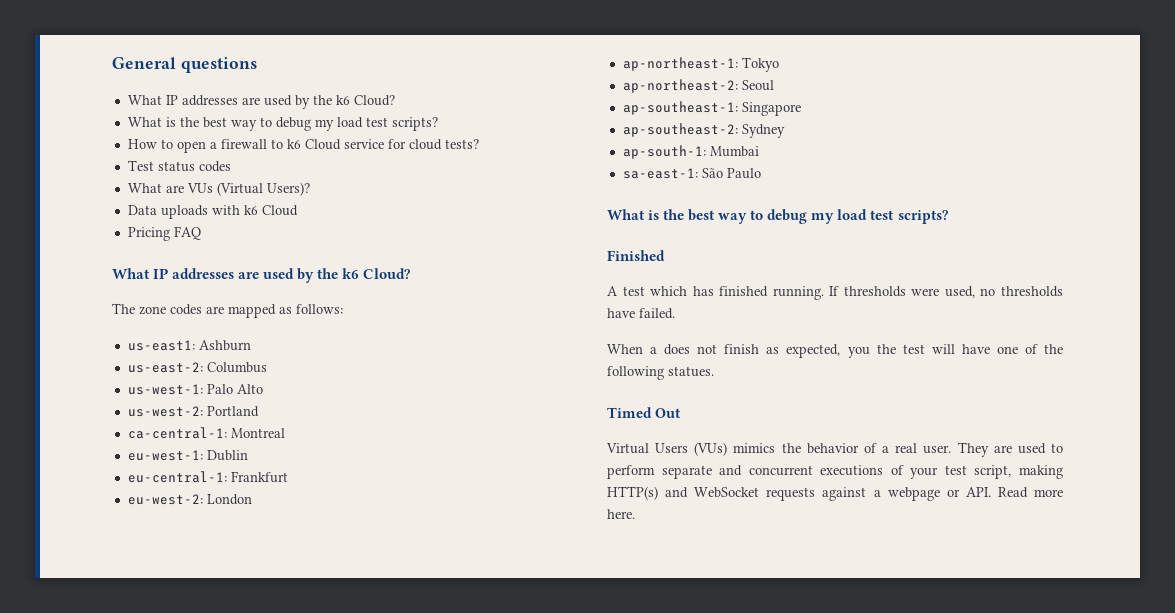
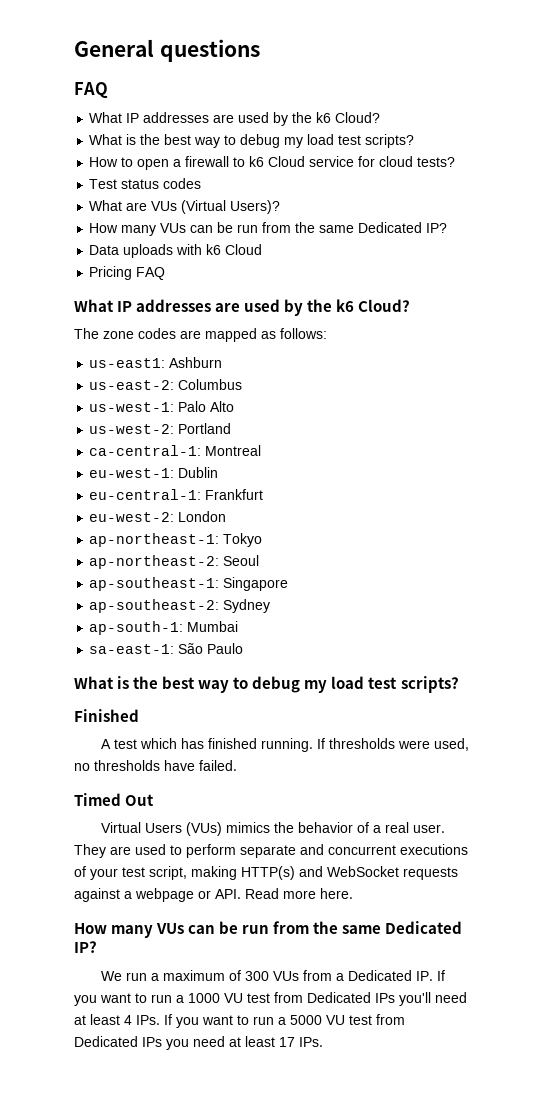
  General questions
+ FAQ
  What are VUs (Virtual Users)?
+ How many VUs can be run from the same Dedicated IP?
- When a does not finish as expected, you the test will have one of the following statues.
  They are used to perform separate and concurrent executions of your test script, making HTTP(s) and WebSocket requests against a webpage or API. Read more here.
+ How many VUs can be run from the same Dedicated IP?
+ We run a maximum of 300 VUs from a Dedicated IP. If you want to run a 1000 VU test from Dedicated IPs you'll need at least 4 IPs. If you want to run a 5000 VU test from Dedicated IPs you need at least 17 IPs.

